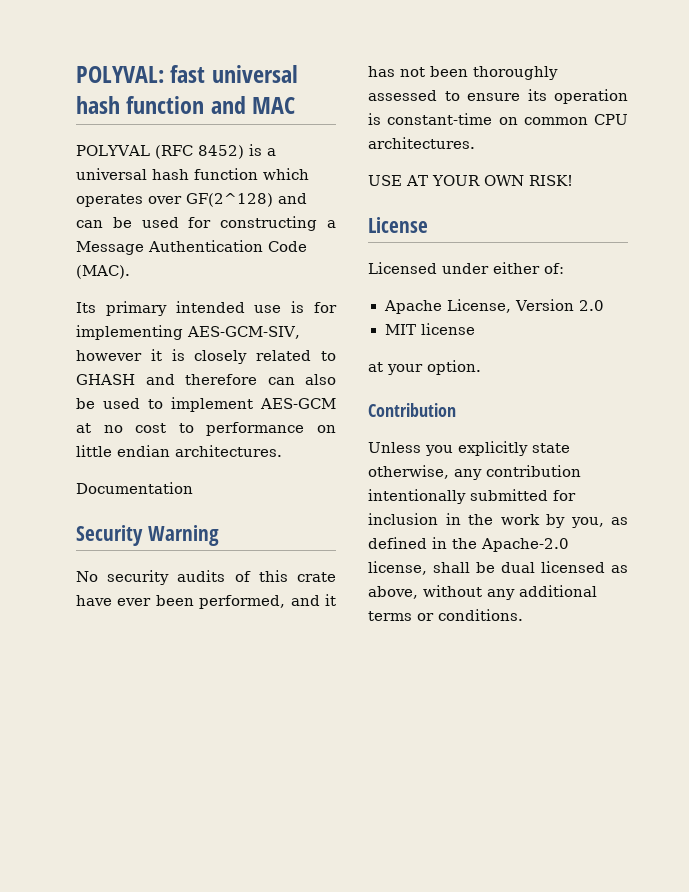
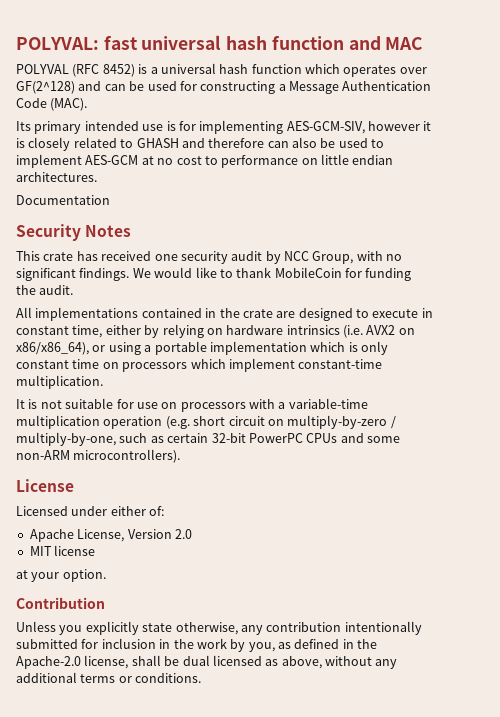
- Security Warning
- No security audits of this crate have ever been performed, and it has not been thoroughly assessed to ensure its operation is constant-time on common CPU architectures.
- USE AT YOUR OWN RISK!
+ Security Notes
+ This crate has received one security audit by NCC Group, with no significant findings. We would like to thank MobileCoin for funding the audit.
+ All implementations contained in the crate are designed to execute in constant time, either by relying on hardware intrinsics (i.e. AVX2 on x86/x86_64), or using a portable implementation which is only constant time on processors which implement constant-time multiplication.
+ It is not suitable for use on processors with a variable-time multiplication operation (e.g. short circuit on multiply-by-zero / multiply-by-one, such as certain 32-bit PowerPC CPUs and some non-ARM microcontrollers).

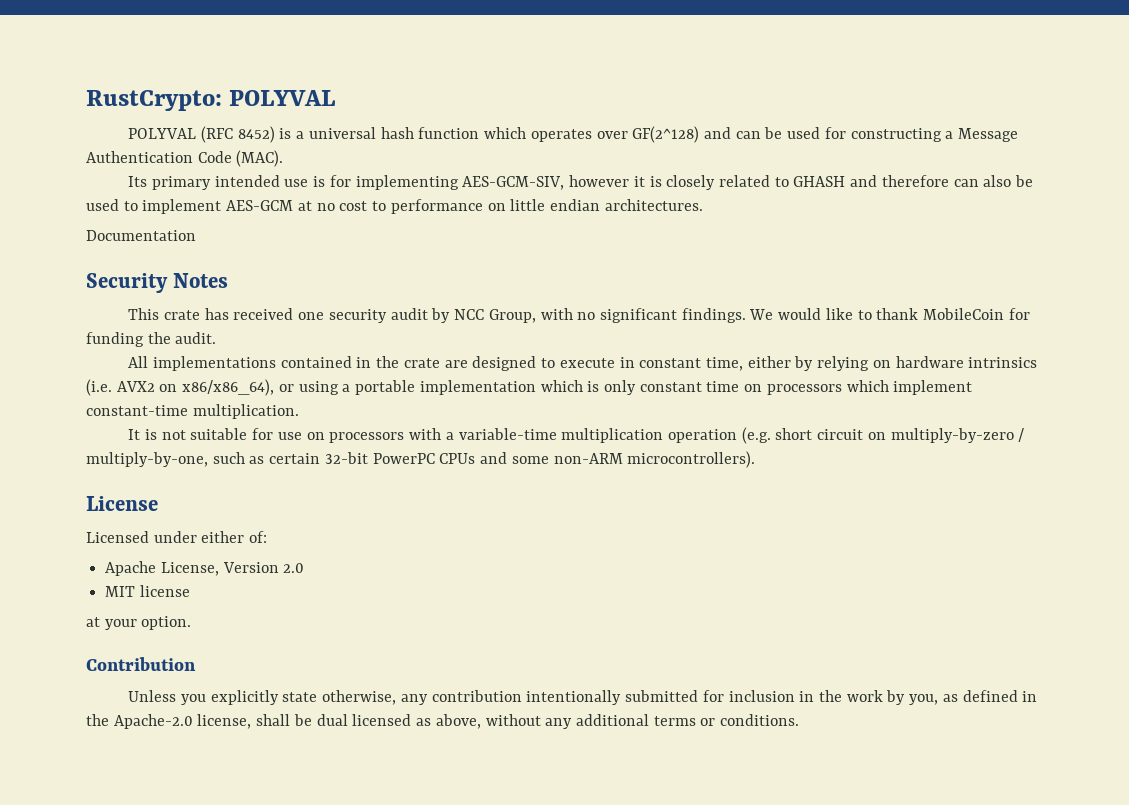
- POLYVAL: fast universal hash function and MAC
+ RustCrypto: POLYVAL

